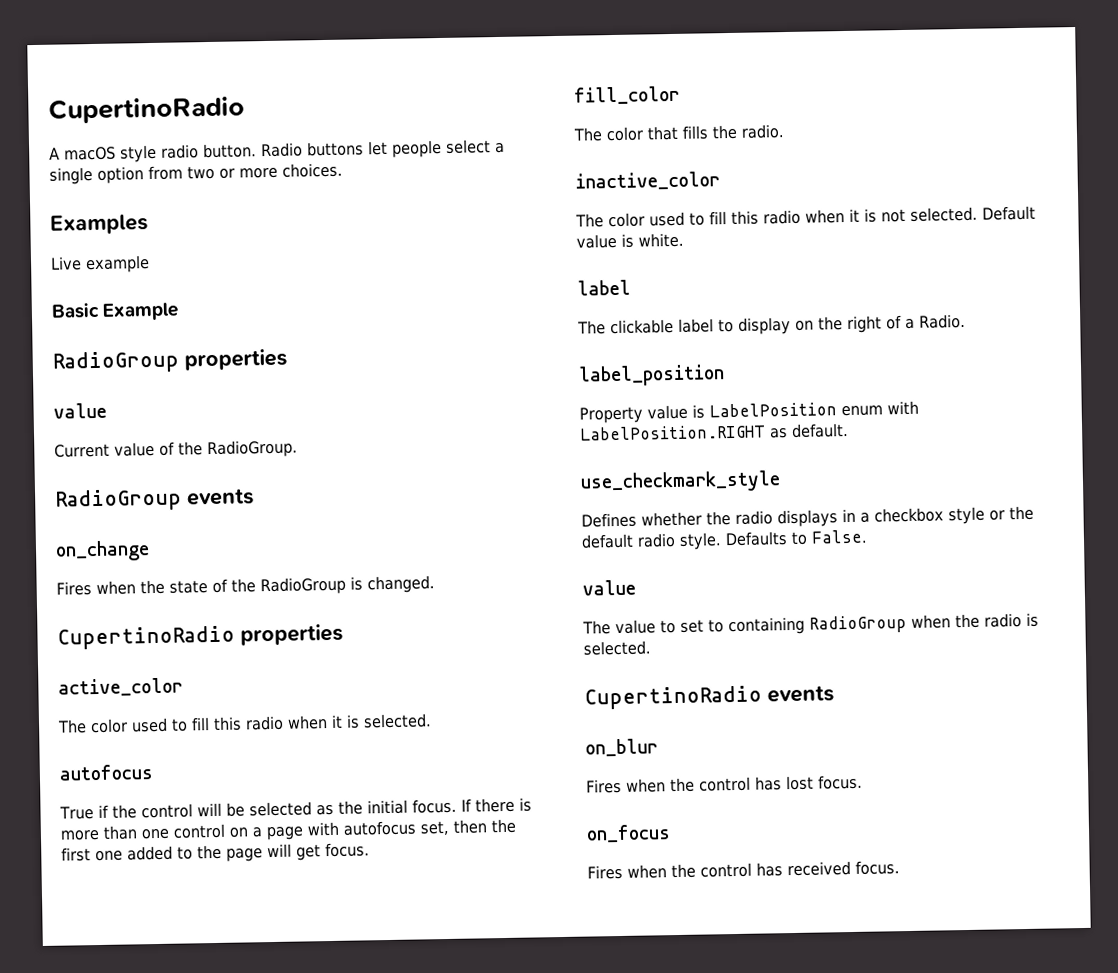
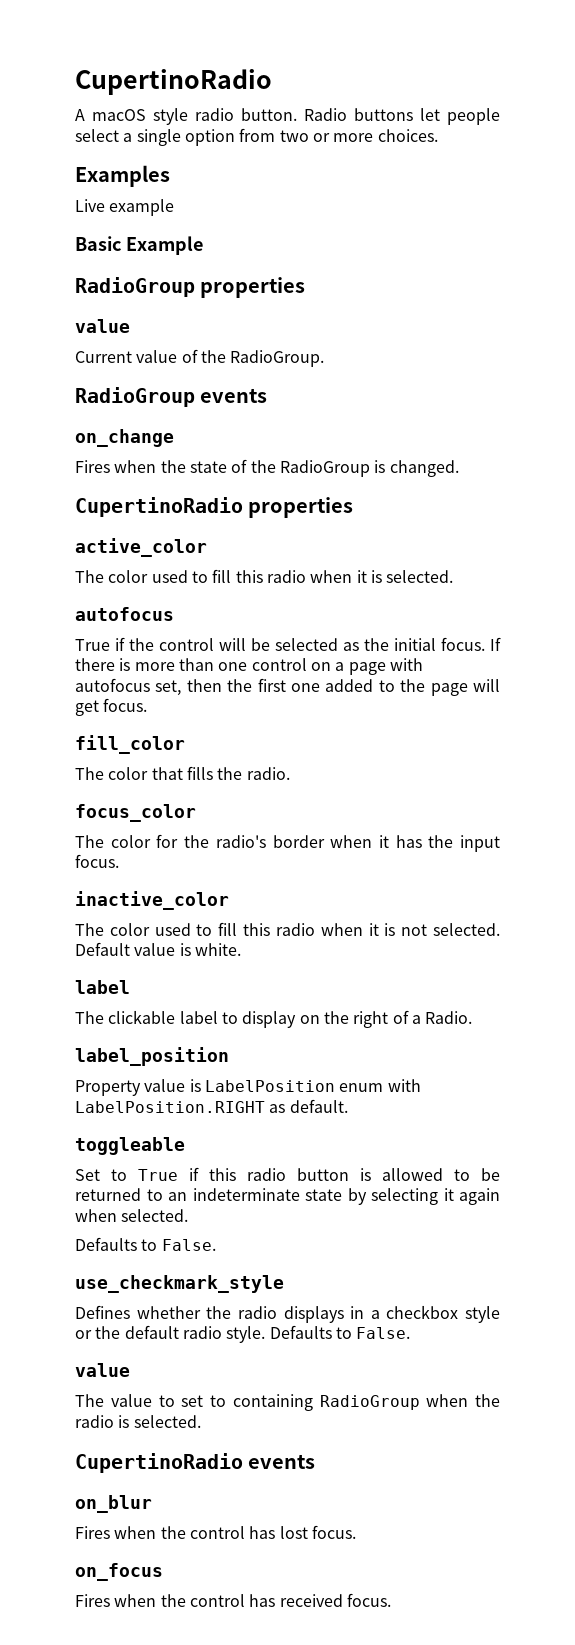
+ focus_color
+ The color for the radio's border when it has the input focus.
+ toggleable
+ Set to True if this radio button is allowed to be returned to an indeterminate state by selecting it again when selected.
+ Defaults to False.

